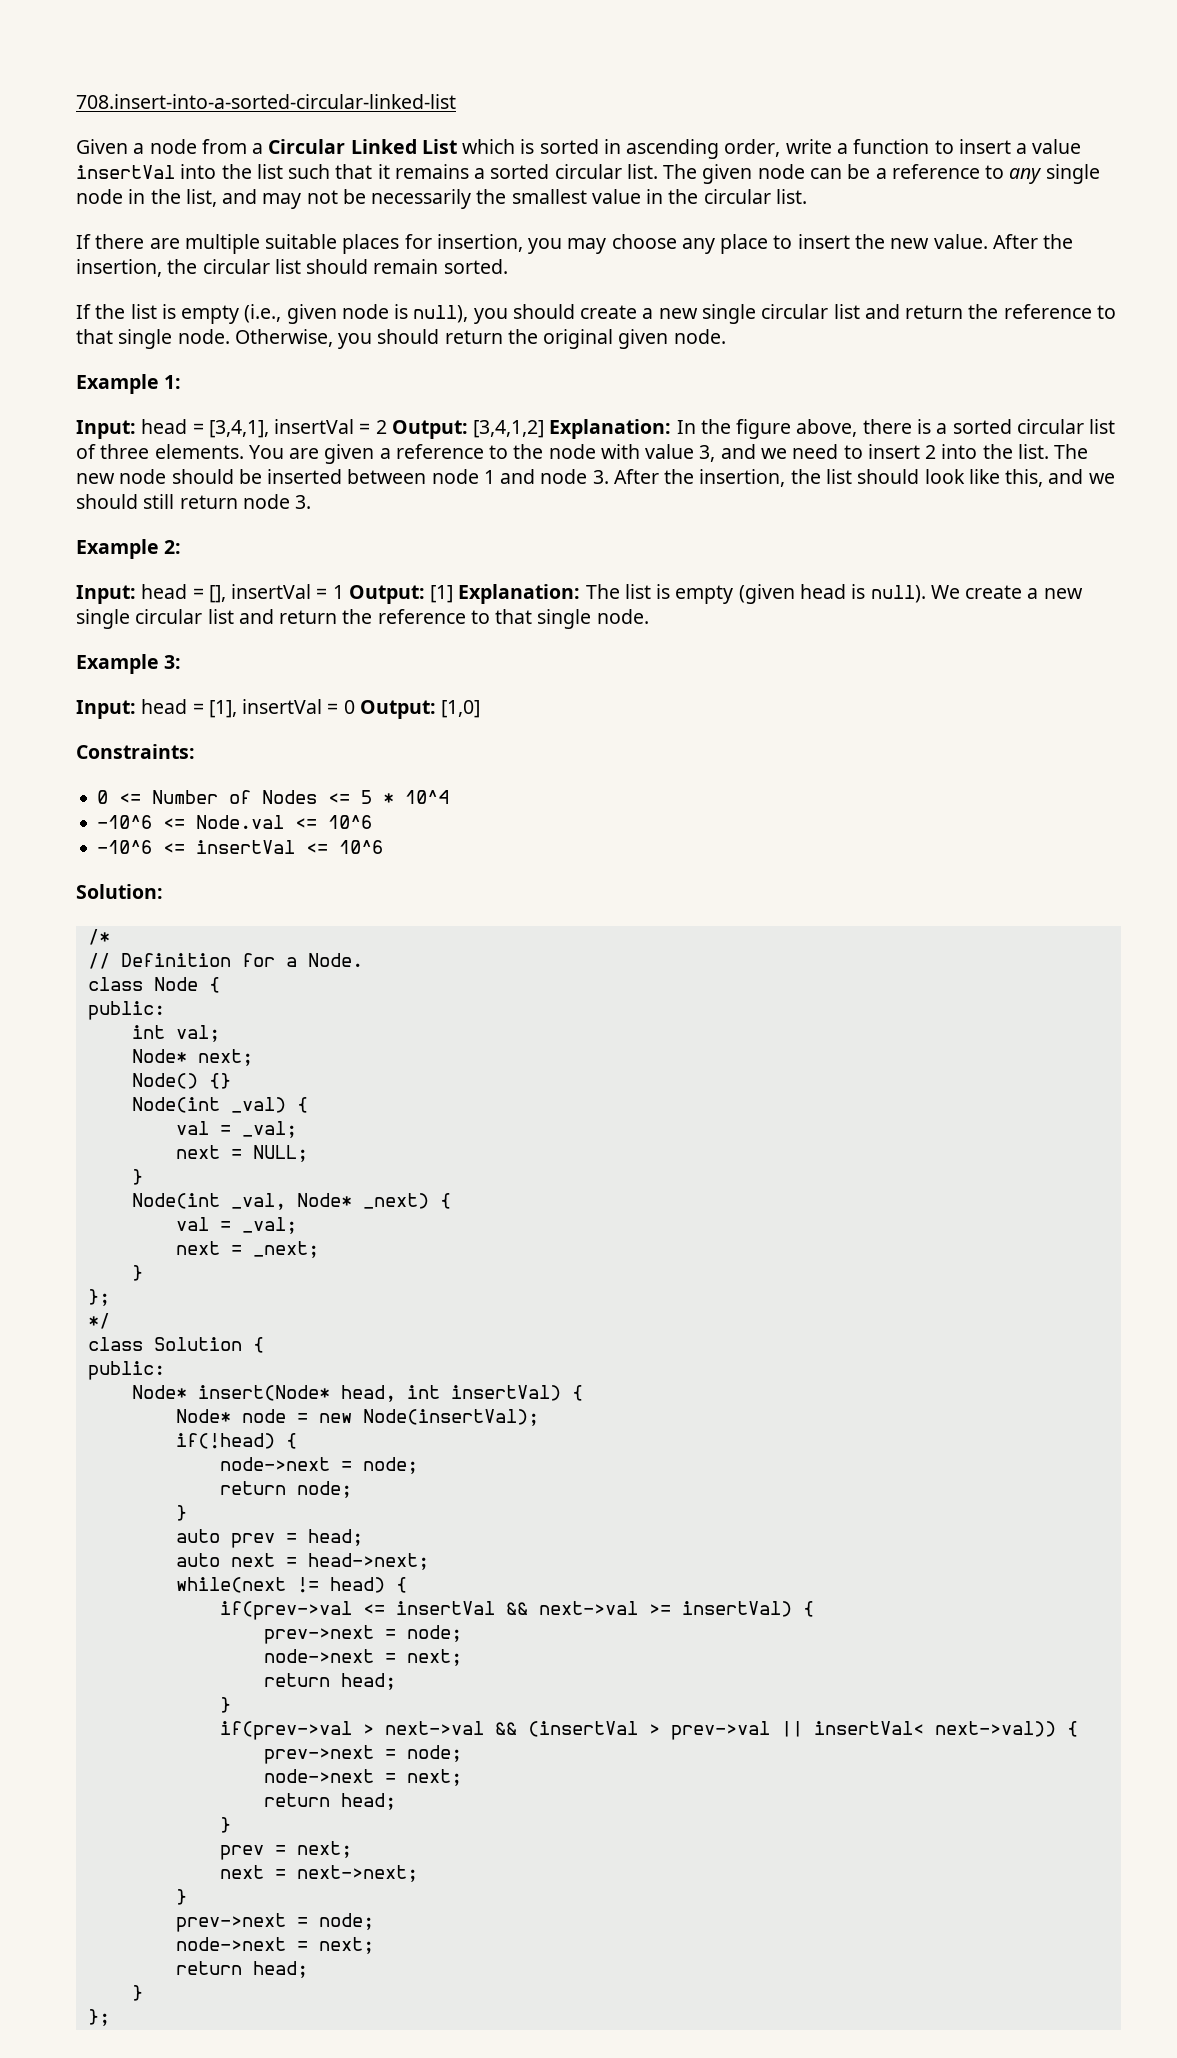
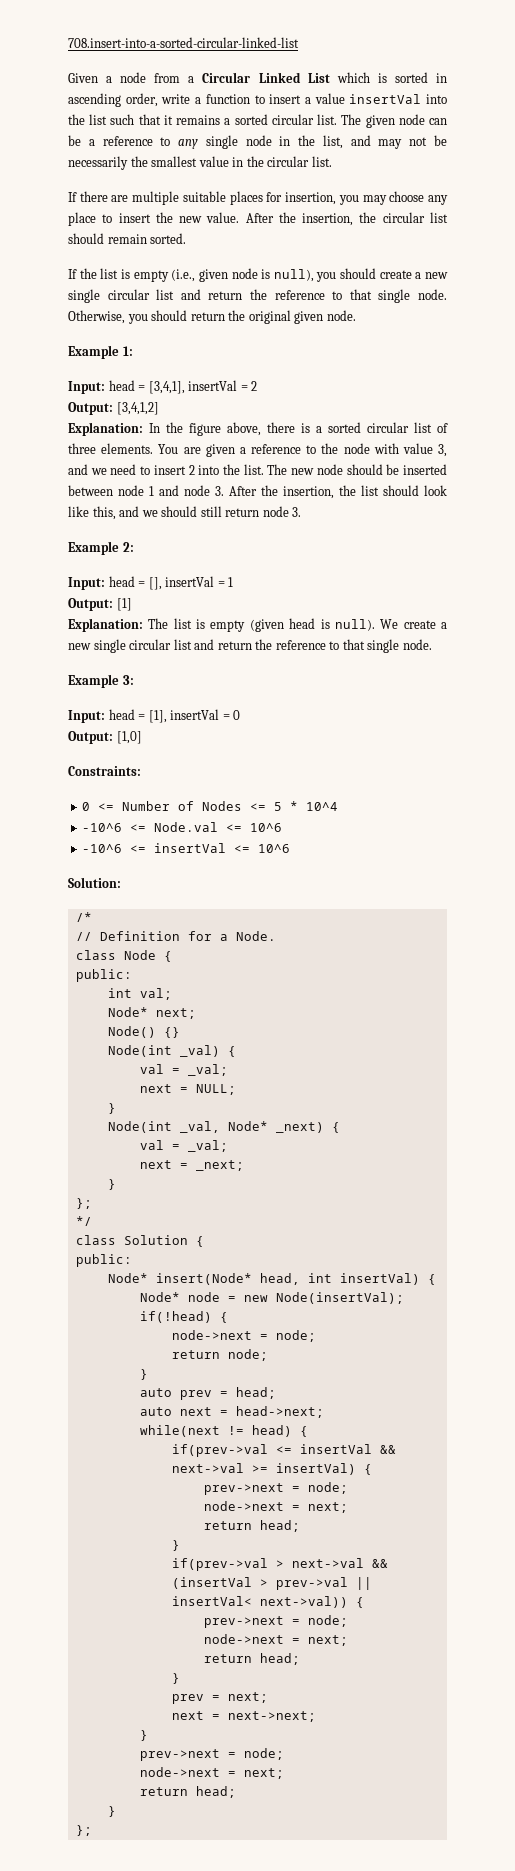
- Input: head = [3,4,1], insertVal = 2 Output: [3,4,1,2] Explanation: In the figure above, there is a sorted circular list of three elements.
+ Input: head = [3,4,1], insertVal = 2
+ Output: [3,4,1,2]
+ Explanation: In the figure above, there is a sorted circular list of three elements.
- Input: head = [], insertVal = 1 Output: [1] Explanation: The list is empty (given head is null).
+ Input: head = [], insertVal = 1
+ Output: [1]
+ Explanation: The list is empty (given head is null).
- Input: head = [1], insertVal = 0 Output: [1,0]
+ Input: head = [1], insertVal = 0
+ Output: [1,0]

